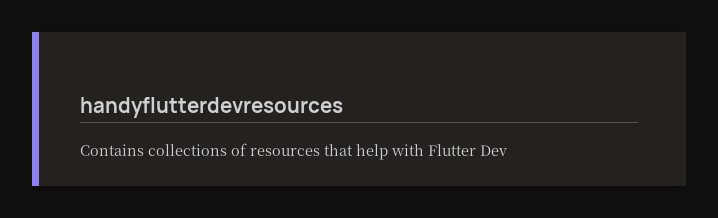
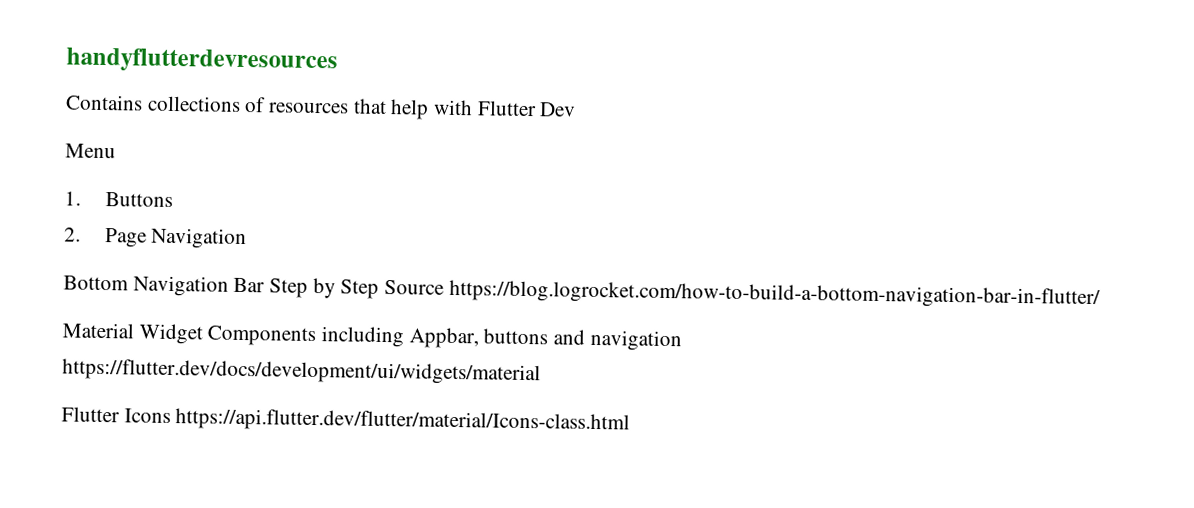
+ Menu
+ 1. Buttons
+ 2. Page Navigation
+ Bottom Navigation Bar Step by Step Source https://blog.logrocket.com/how-to-build-a-bottom-navigation-bar-in-flutter/
+ Material Widget Components including Appbar, buttons and navigation https://flutter.dev/docs/development/ui/widgets/material
+ Flutter Icons https://api.flutter.dev/flutter/material/Icons-class.html

